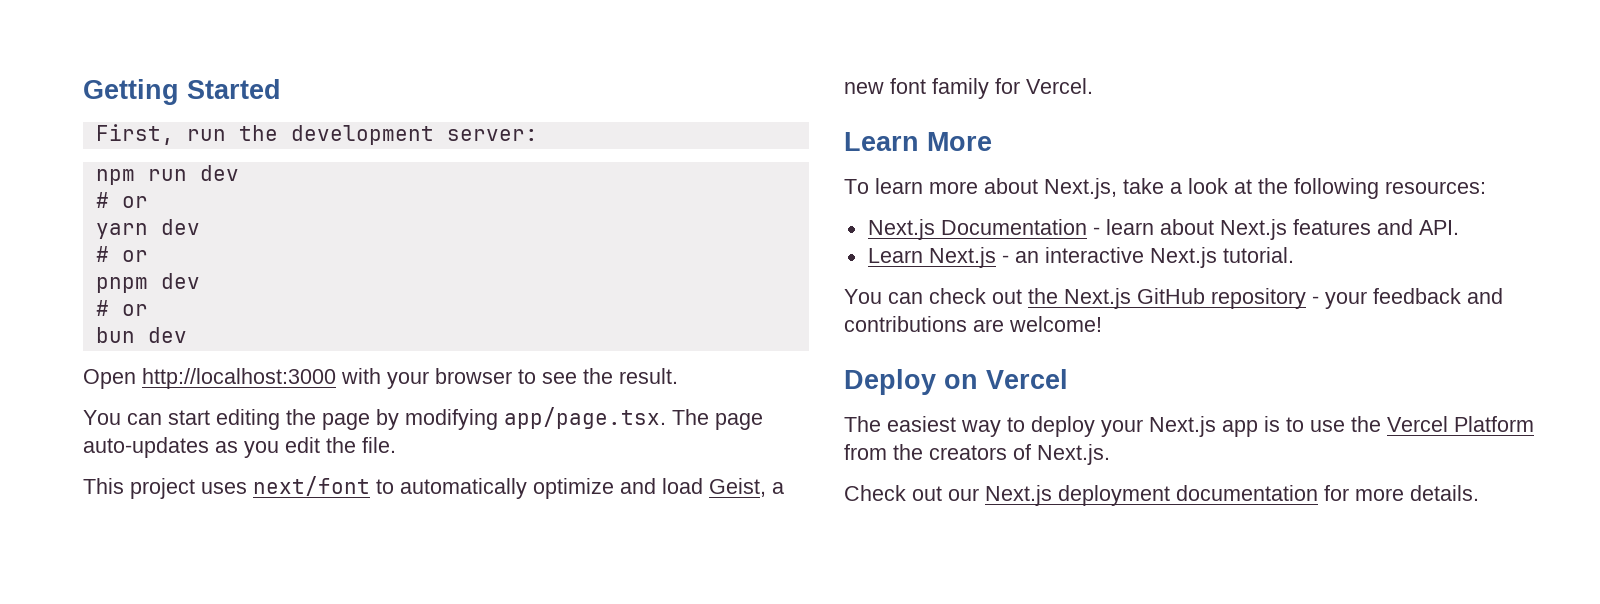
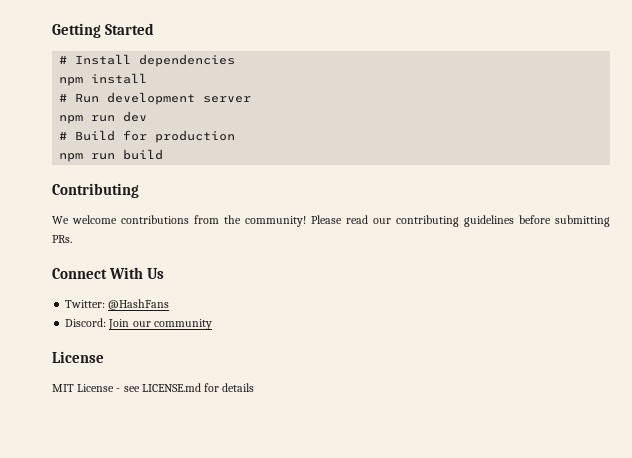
- First, run the development server:
+ # Install dependencies
+ npm install
+ # Run development server
  npm run dev
- # or
- yarn dev
- # or
- pnpm dev
- # or
- bun dev
- Open http://localhost:3000 with your browser to see the result.
- You can start editing the page by modifying app/page.tsx. The page auto-updates as you edit the file.
- This project uses next/font to automatically optimize and load Geist, a new font family for Vercel.
- Learn More
- To learn more about Next.js, take a look at the following resources:
- Next.js Documentation - learn about Next.js features and API.
- Learn Next.js - an interactive Next.js tutorial.
- You can check out the Next.js GitHub repository - your feedback and contributions are welcome!
- Deploy on Vercel
- The easiest way to deploy your Next.js app is to use the Vercel Platform from the creators of Next.js.
- Check out our Next.js deployment documentation for more details.
+ # Build for production
+ npm run build
+ Contributing
+ We welcome contributions from the community! Please read our contributing guidelines before submitting PRs.
+ Connect With Us
+ Twitter: @HashFans
+ Discord: Join our community
+ License
+ MIT License - see LICENSE.md for details

